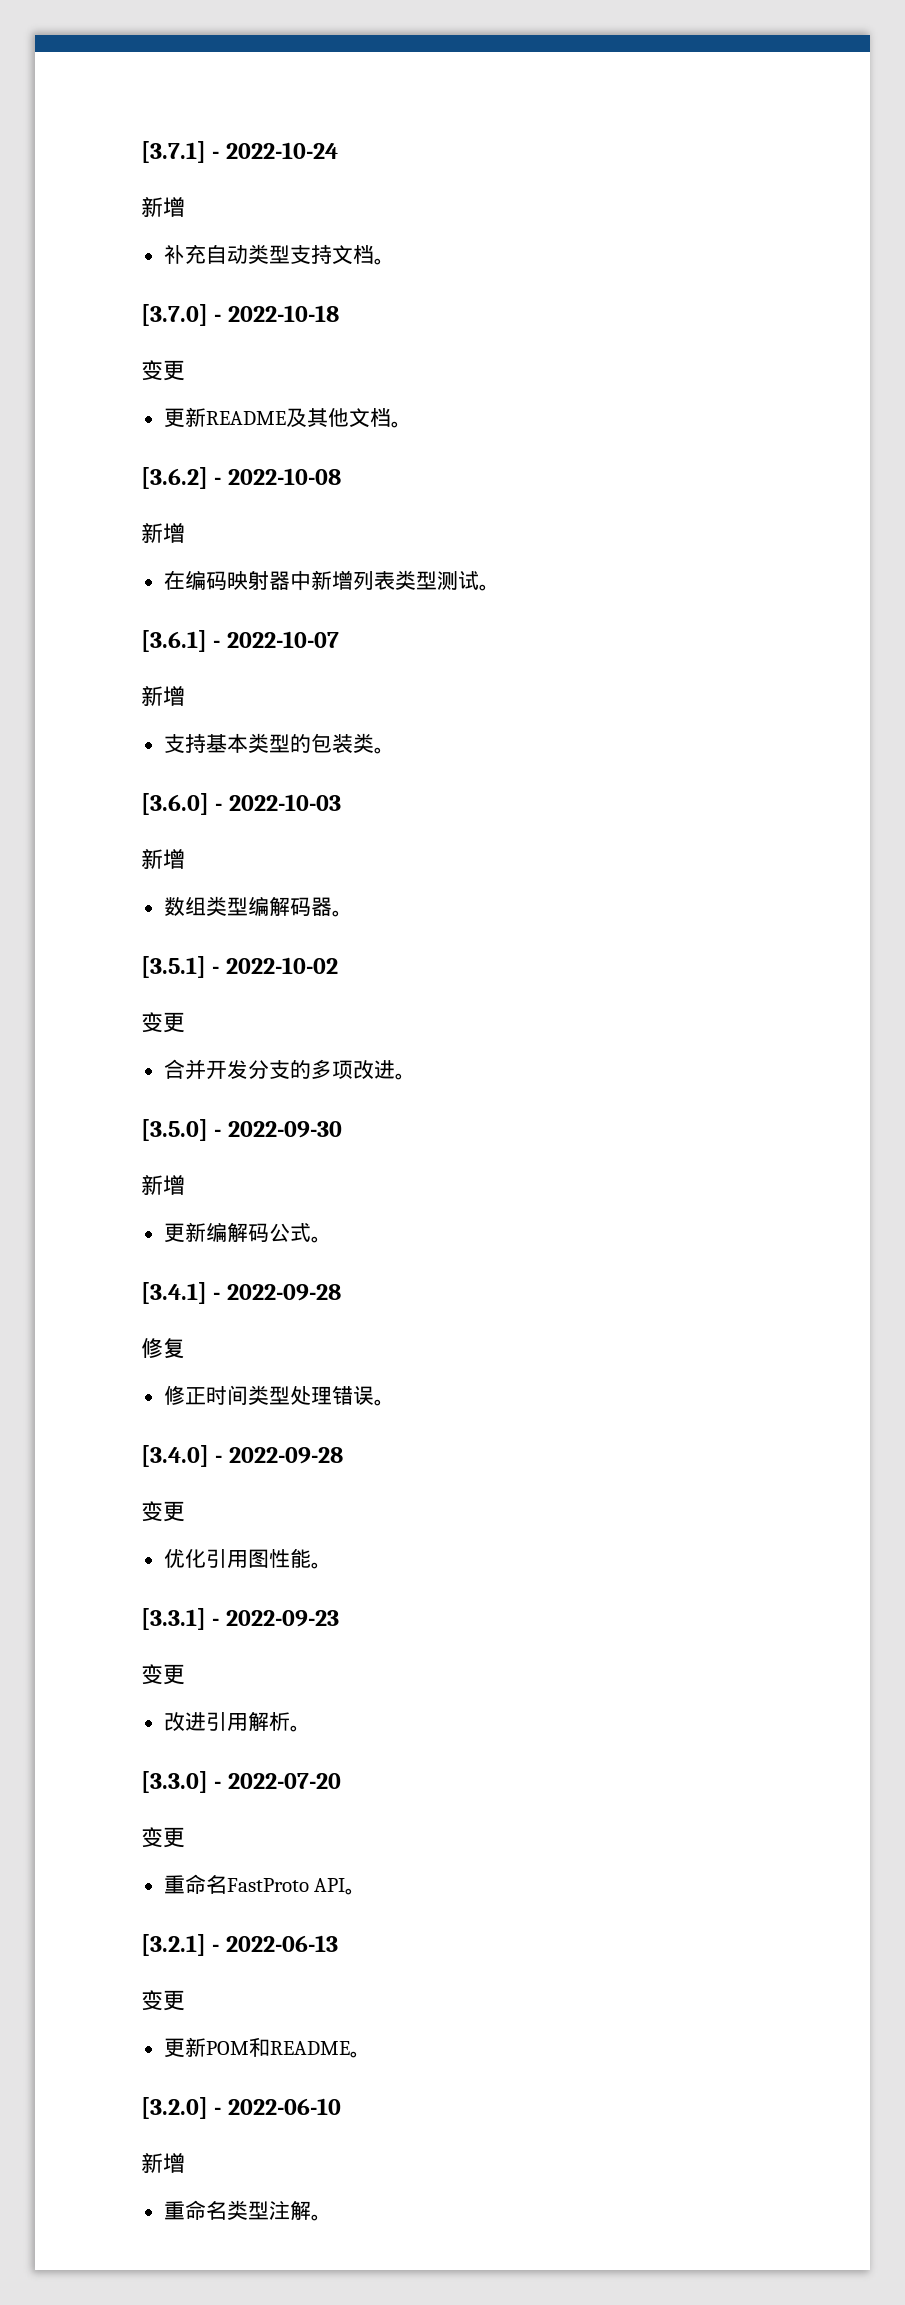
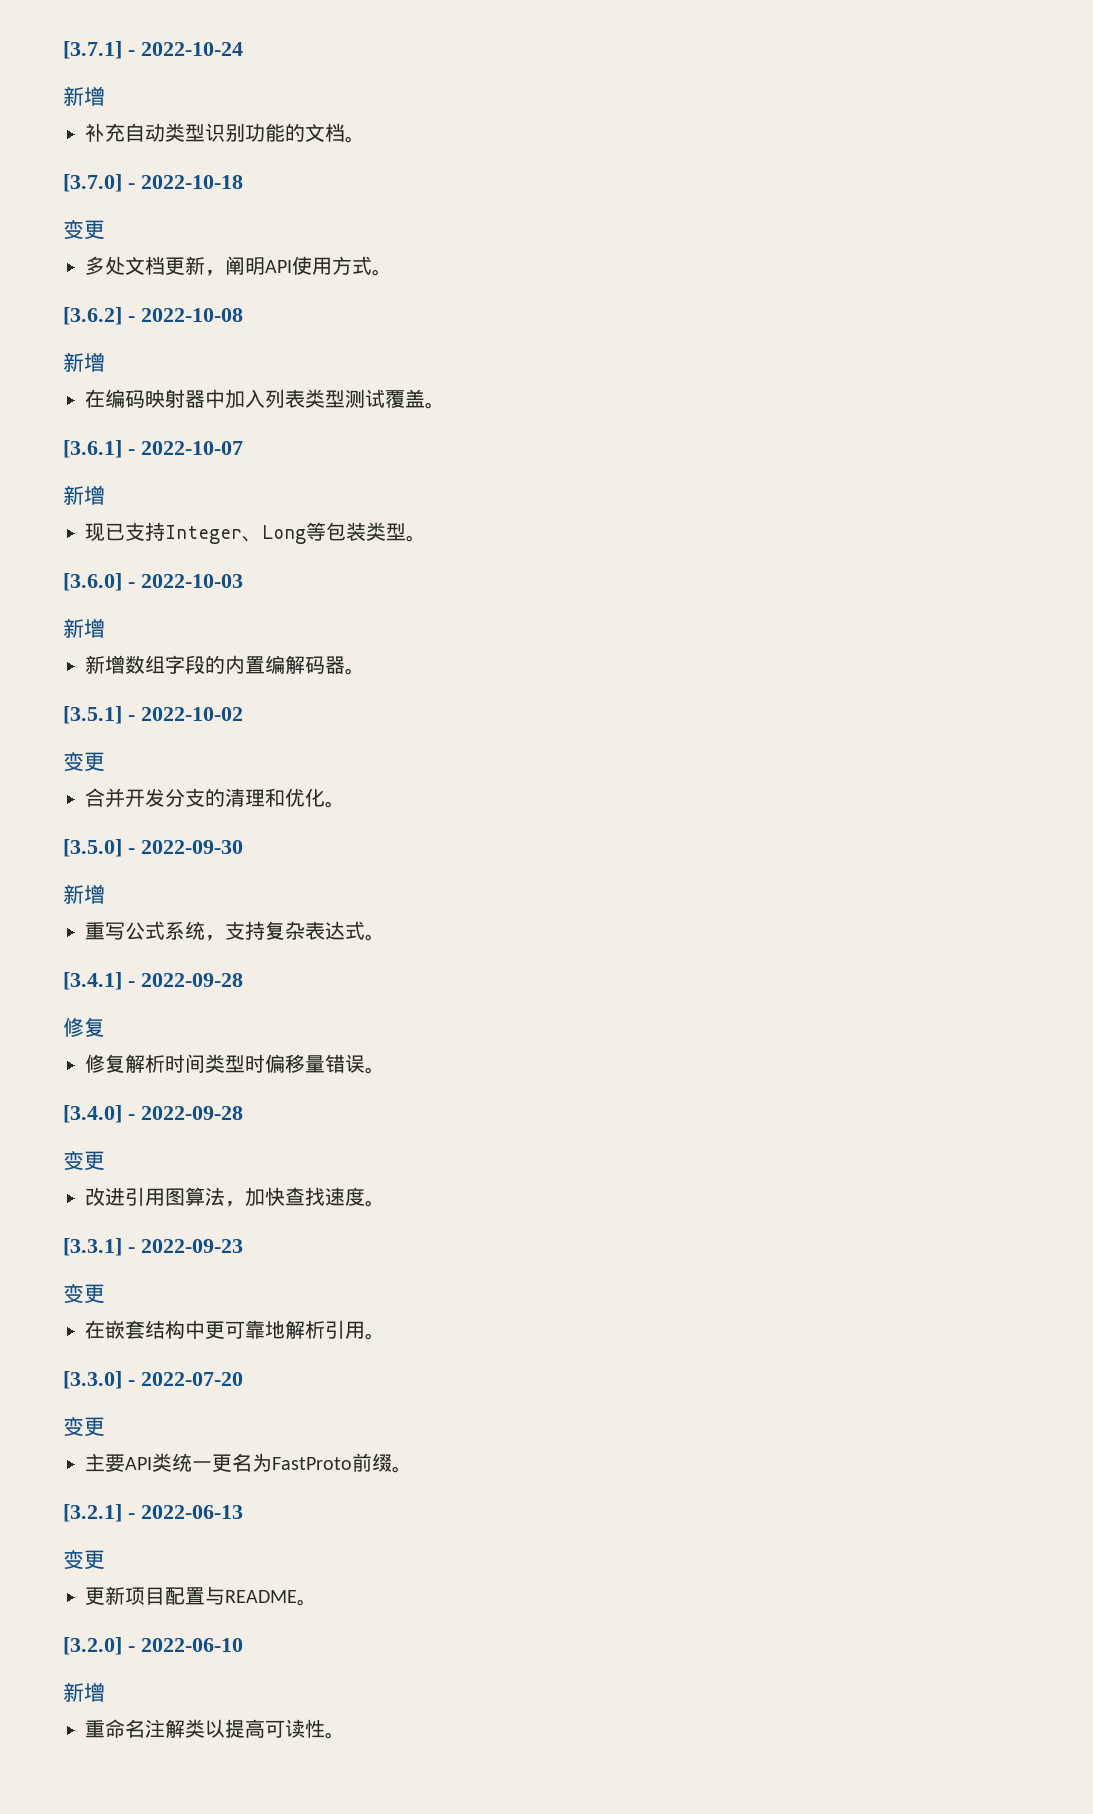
- 补充自动类型支持文档。
+ 补充自动类型识别功能的文档。
- 更新README及其他文档。
+ 多处文档更新，阐明API使用方式。
- 在编码映射器中新增列表类型测试。
+ 在编码映射器中加入列表类型测试覆盖。
- 支持基本类型的包装类。
+ 现已支持Integer、Long等包装类型。
- 数组类型编解码器。
+ 新增数组字段的内置编解码器。
- 合并开发分支的多项改进。
+ 合并开发分支的清理和优化。
- 更新编解码公式。
+ 重写公式系统，支持复杂表达式。
- 修正时间类型处理错误。
+ 修复解析时间类型时偏移量错误。
- 优化引用图性能。
+ 改进引用图算法，加快查找速度。
- 改进引用解析。
+ 在嵌套结构中更可靠地解析引用。
- 重命名FastProto API。
+ 主要API类统一更名为FastProto前缀。
- 更新POM和README。
+ 更新项目配置与README。
- 重命名类型注解。
+ 重命名注解类以提高可读性。

